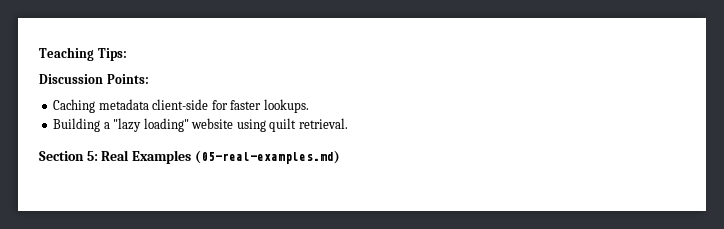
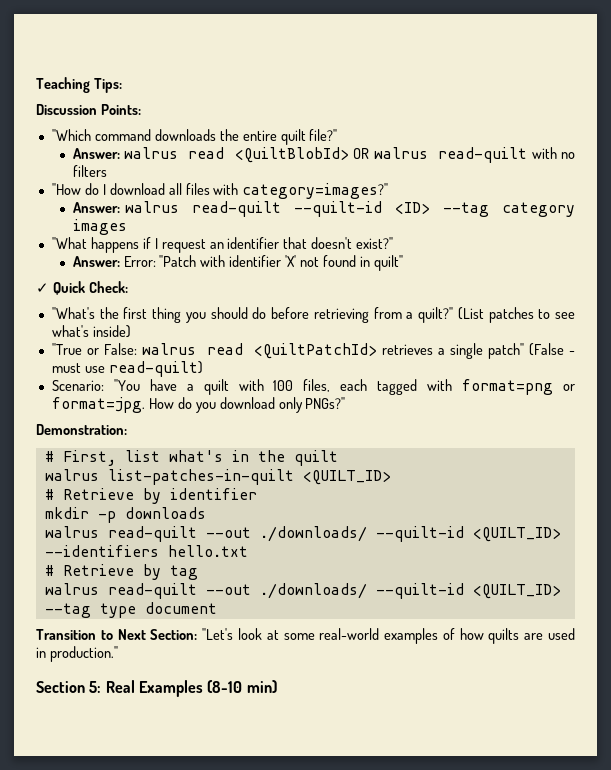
- Caching metadata client-side for faster lookups.
- Building a "lazy loading" website using quilt retrieval.
+ "Which command downloads the entire quilt file?"
+ Answer: walrus read <QuiltBlobId> OR walrus read-quilt with no filters
+ "How do I download all files with category=images?"
+ Answer: walrus read-quilt --quilt-id <ID> --tag category images
+ "What happens if I request an identifier that doesn't exist?"
+ Answer: Error: "Patch with identifier 'X' not found in quilt"
+ ✓ Quick Check:
+ "What's the first thing you should do before retrieving from a quilt?" (List patches to see what's inside)
+ "True or False: walrus read <QuiltPatchId> retrieves a single patch" (False - must use read-quilt)
+ Scenario: "You have a quilt with 100 files, each tagged with format=png or format=jpg. How do you download only PNGs?"
+ Demonstration:
+ # First, list what's in the quilt
+ walrus list-patches-in-quilt <QUILT_ID>
+ # Retrieve by identifier
+ mkdir -p downloads
+ walrus read-quilt --out ./downloads/ --quilt-id <QUILT_ID> --identifiers hello.txt
+ # Retrieve by tag
+ walrus read-quilt --out ./downloads/ --quilt-id <QUILT_ID> --tag type document
+ Transition to Next Section: "Let's look at some real-world examples of how quilts are used in production."
- Section 5: Real Examples (05-real-examples.md)
+ Section 5: Real Examples (8-10 min)

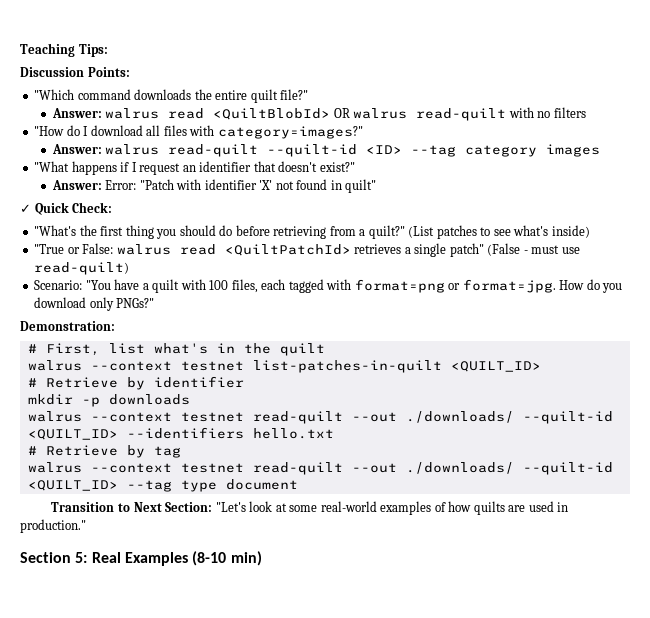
- walrus list-patches-in-quilt <QUILT_ID>
+ walrus --context testnet list-patches-in-quilt <QUILT_ID>
- walrus read-quilt --out ./downloads/ --quilt-id <QUILT_ID> --identifiers hello.txt
+ walrus --context testnet read-quilt --out ./downloads/ --quilt-id <QUILT_ID> --identifiers hello.txt
- walrus read-quilt --out ./downloads/ --quilt-id <QUILT_ID> --tag type document
+ walrus --context testnet read-quilt --out ./downloads/ --quilt-id <QUILT_ID> --tag type document

